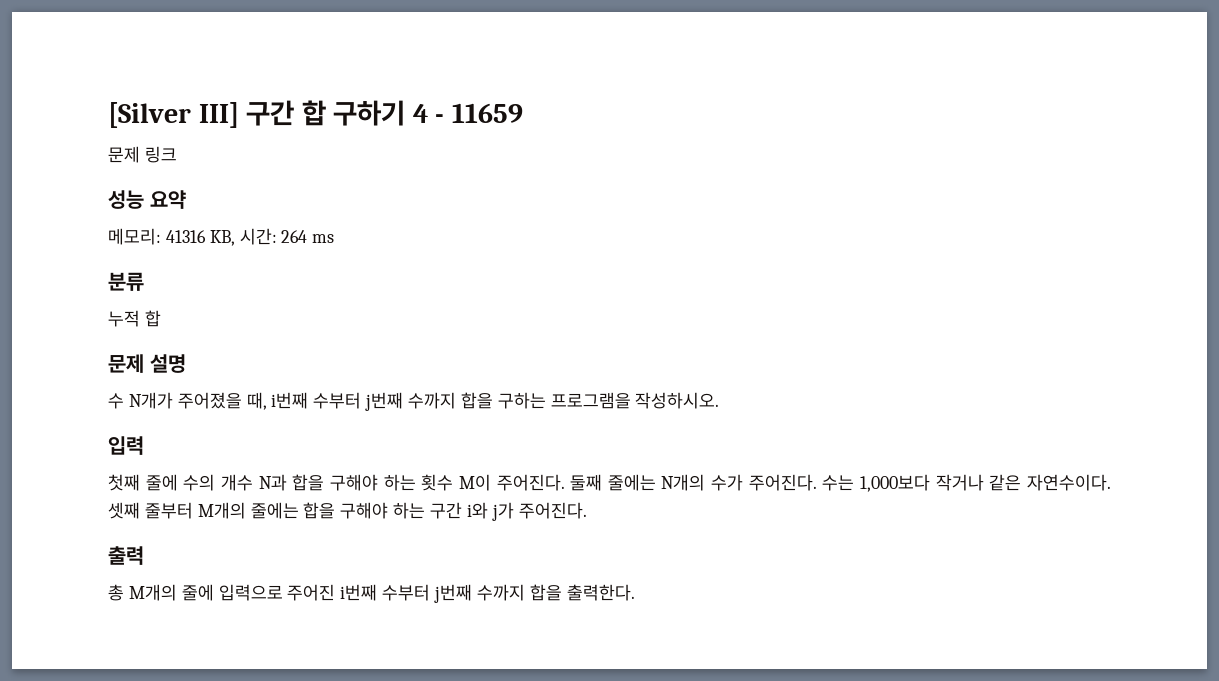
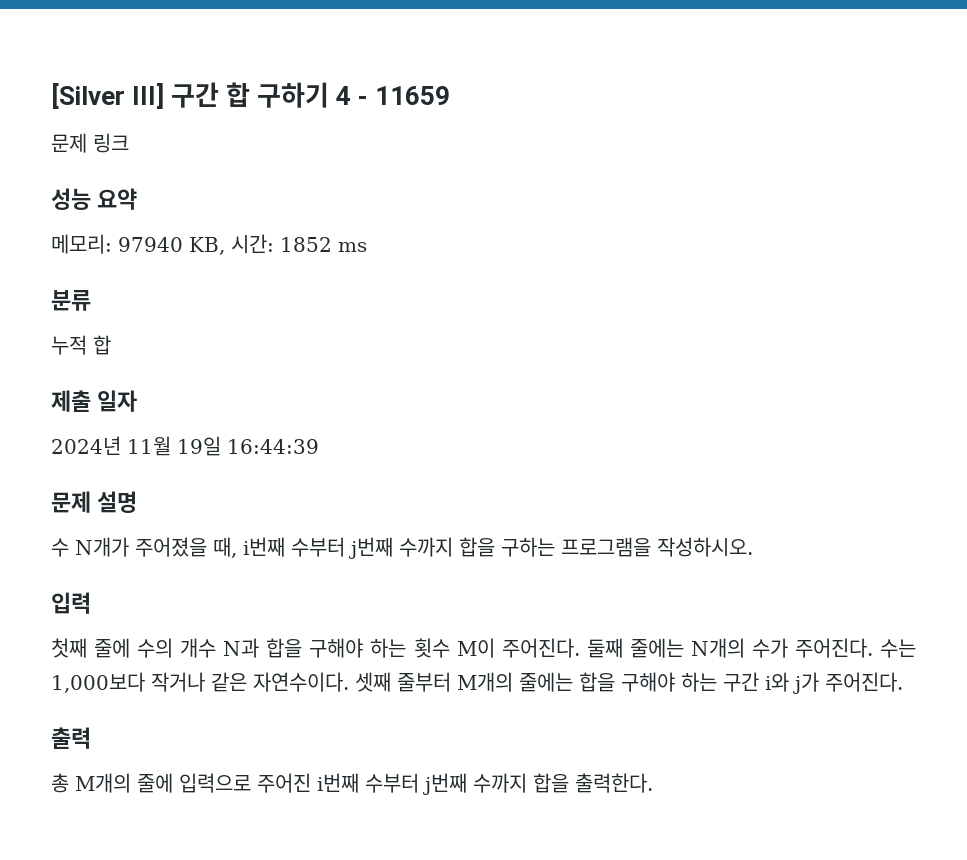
- 메모리: 41316 KB, 시간: 264 ms
+ 메모리: 97940 KB, 시간: 1852 ms
+ 제출 일자
+ 2024년 11월 19일 16:44:39

